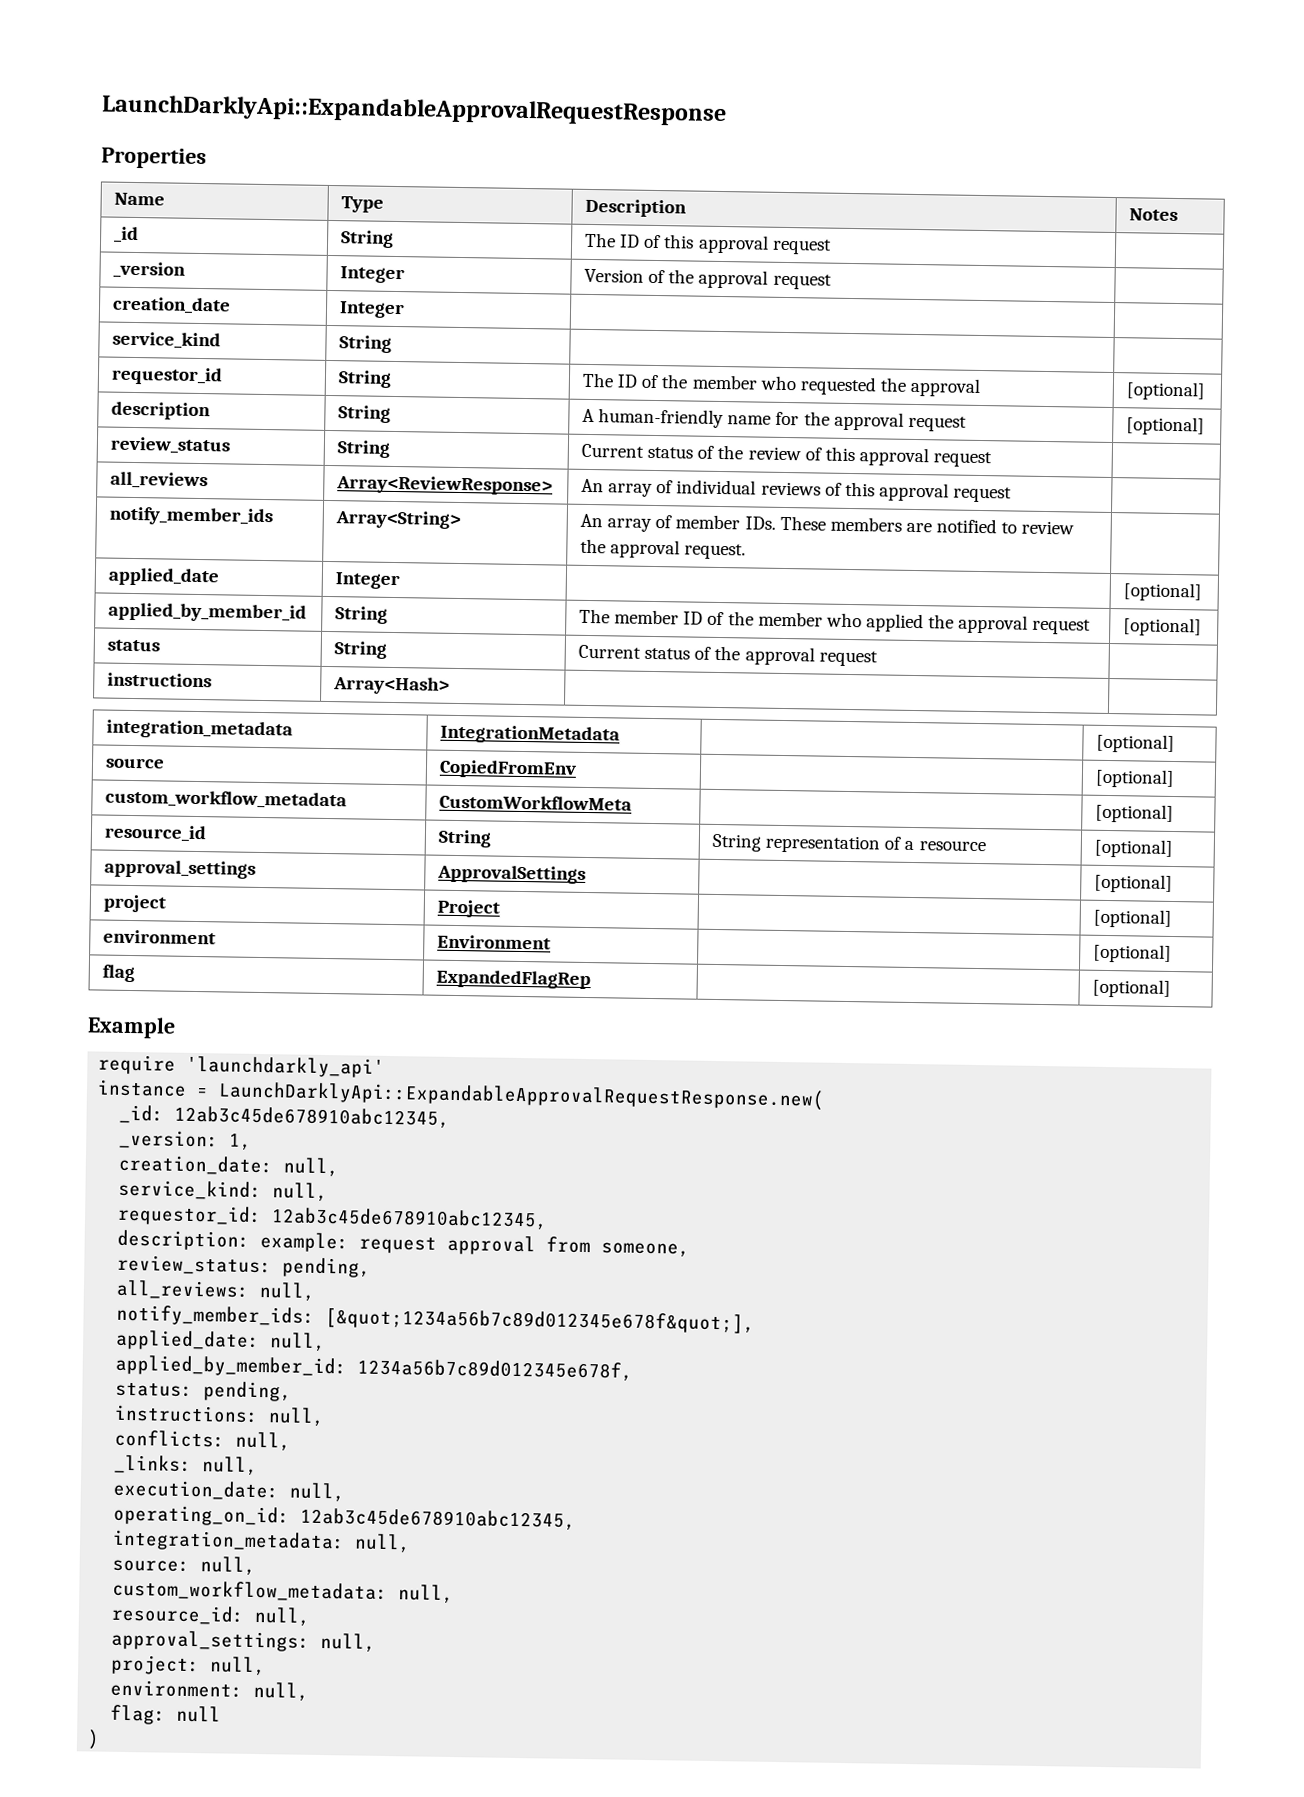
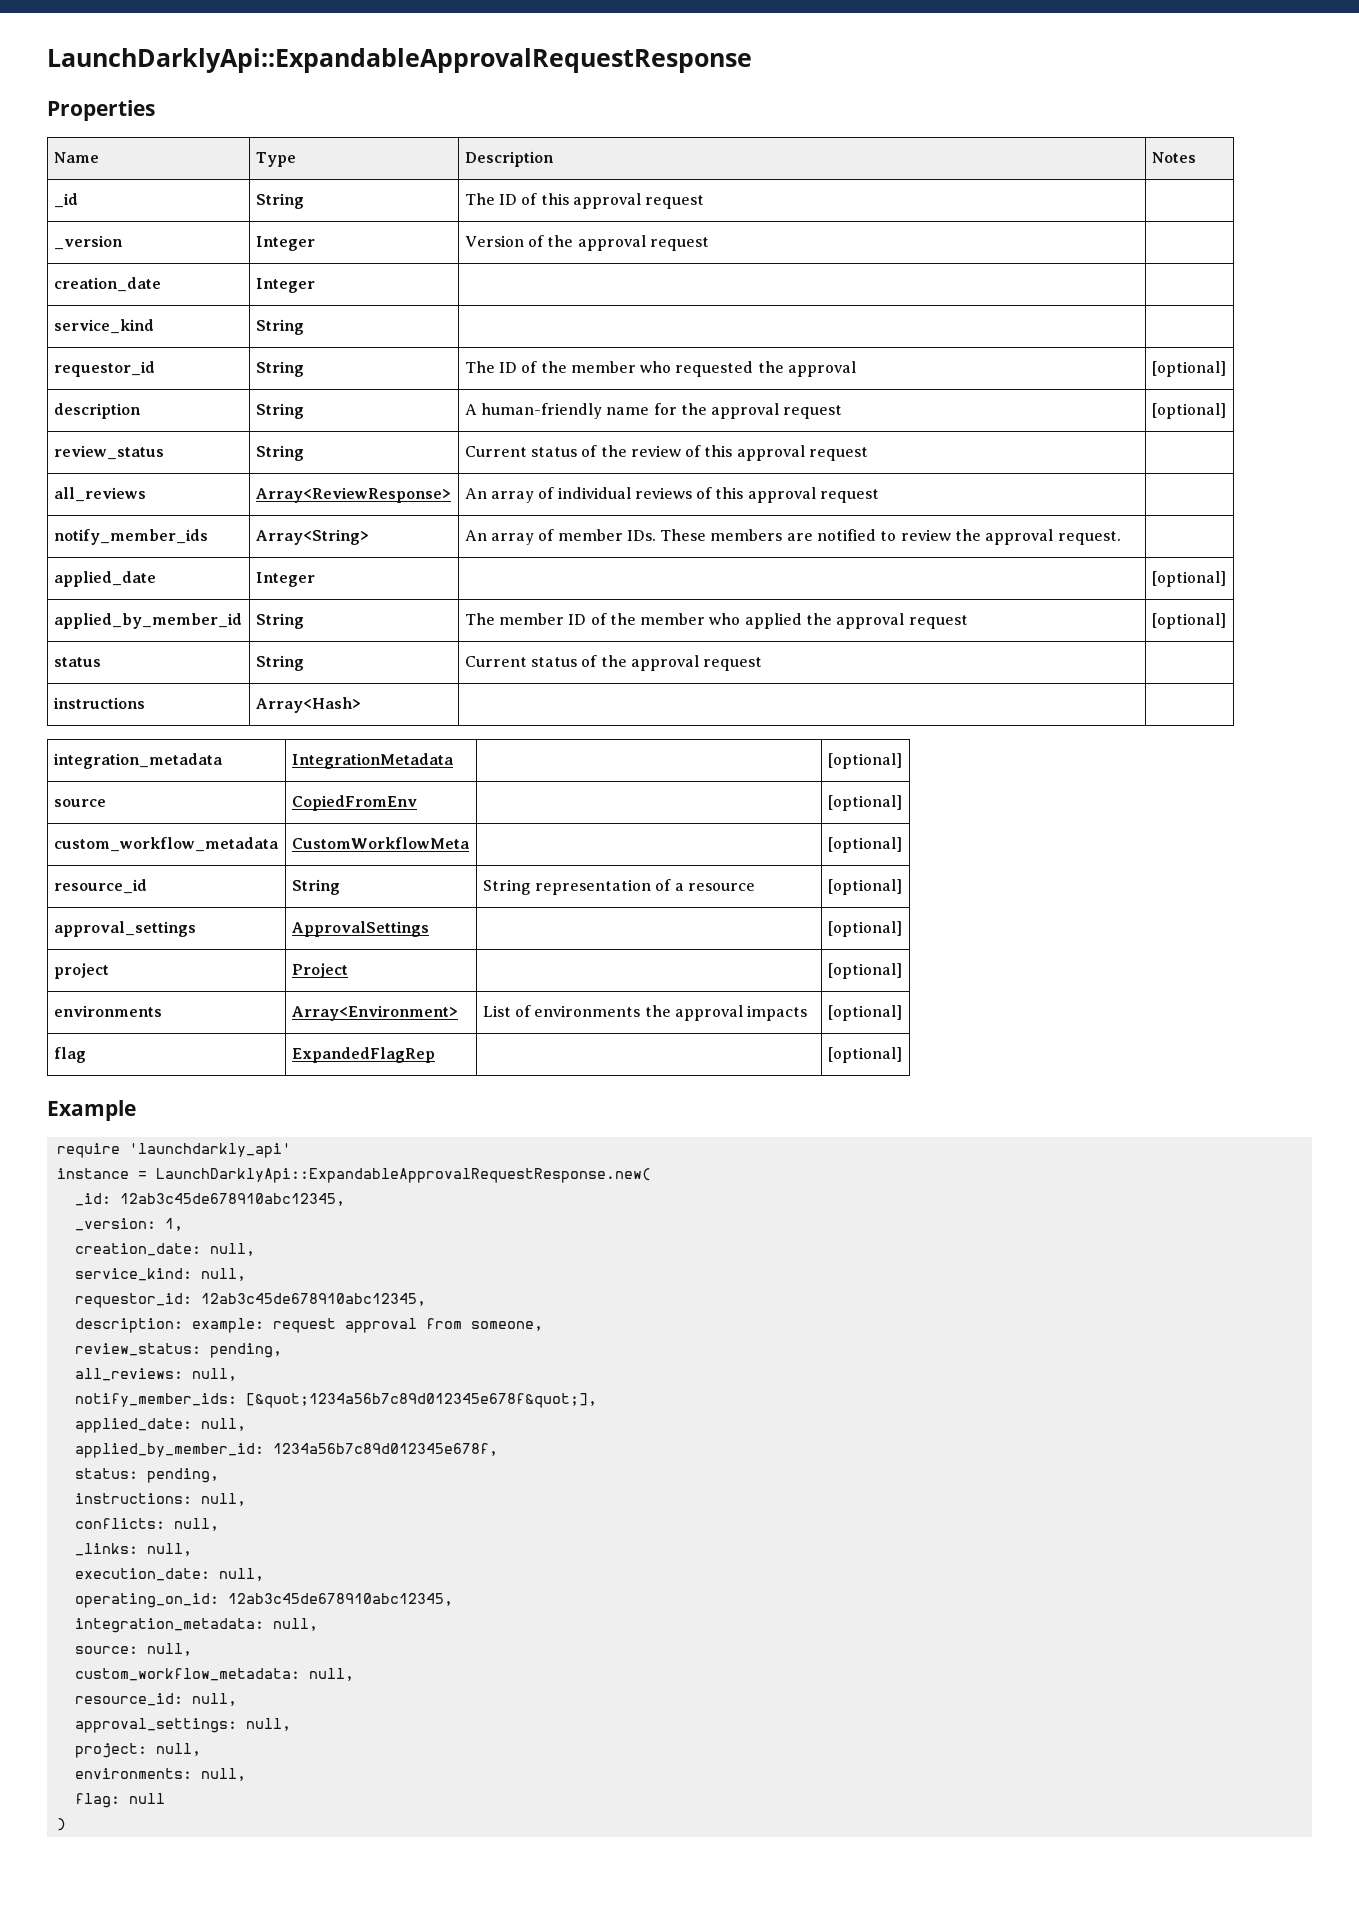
- environment | Environment | | [optional]
+ environments | Array<Environment> | List of environments the approval impacts | [optional]
- environment: null,
+ environments: null,

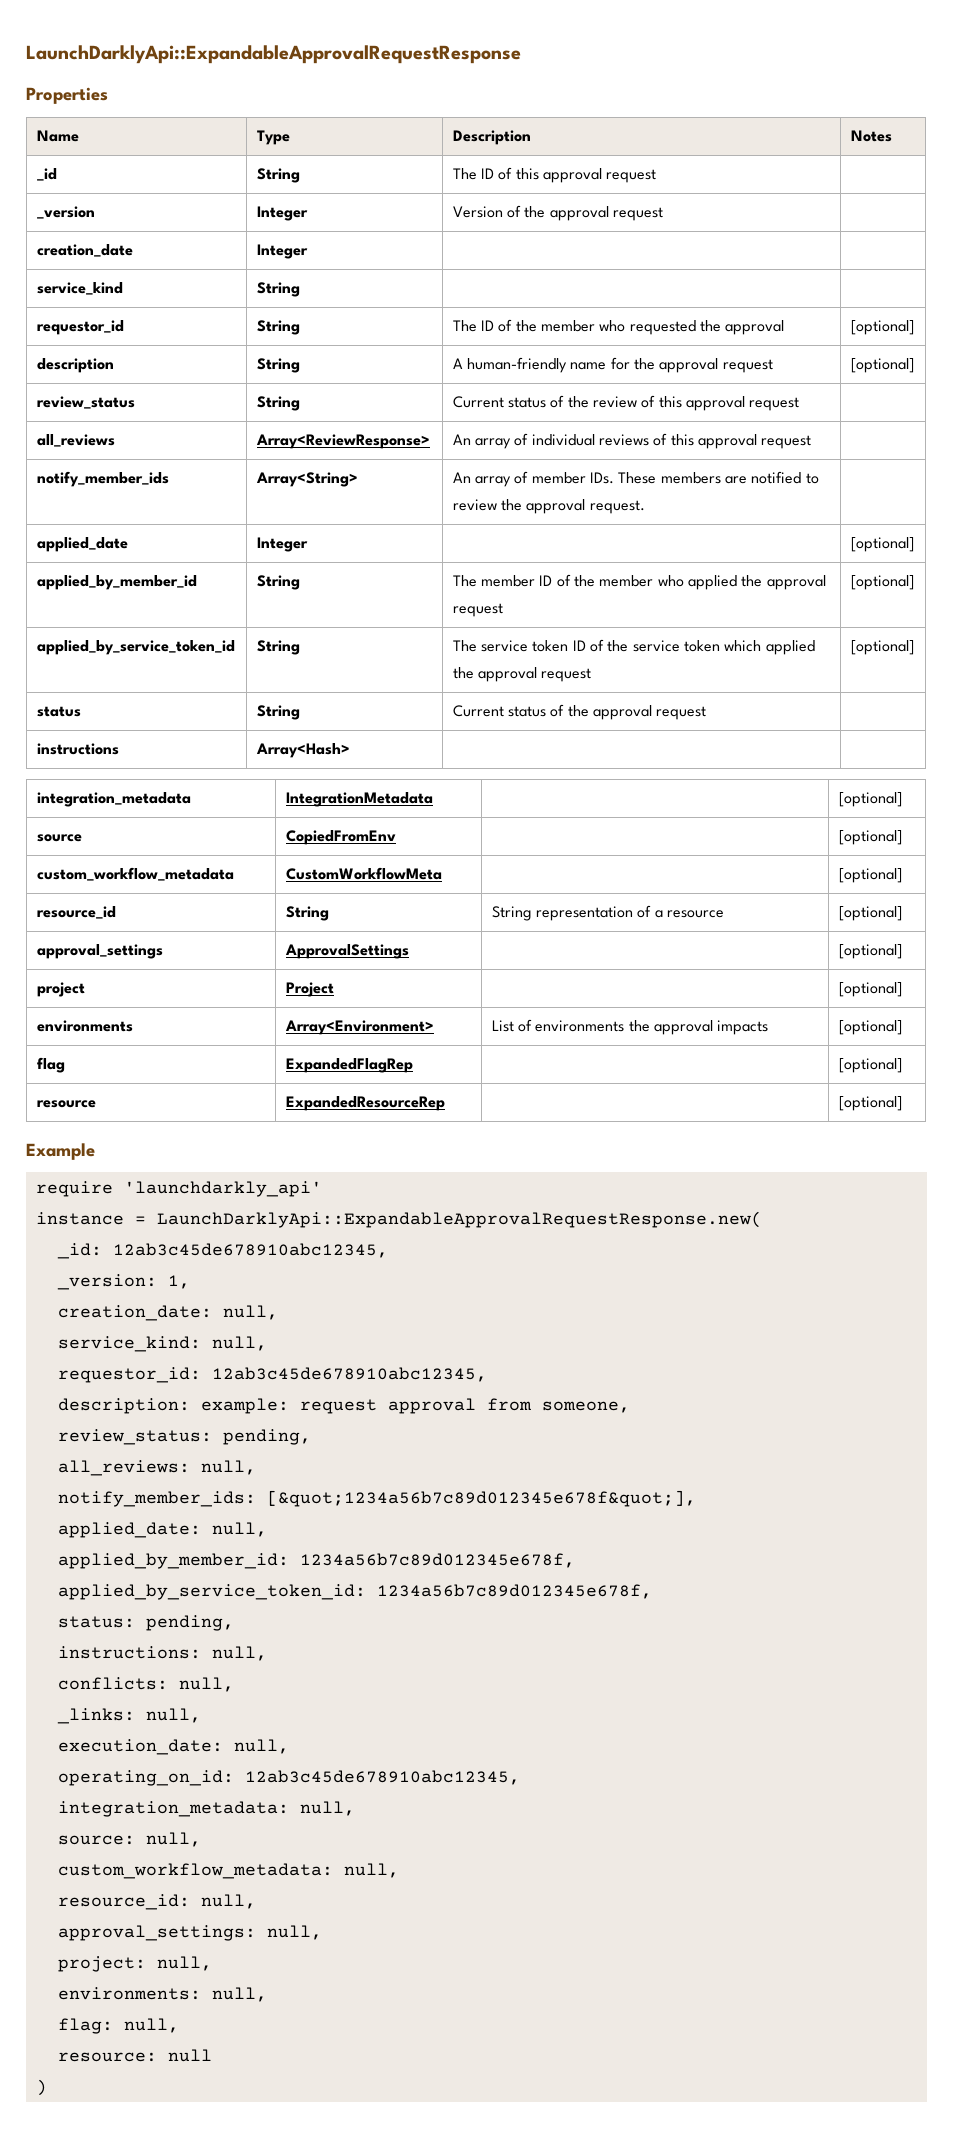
+ applied_by_service_token_id | String | The service token ID of the service token which applied the approval request | [optional]
+ resource | ExpandedResourceRep | | [optional]
+ applied_by_service_token_id: 1234a56b7c89d012345e678f,
- flag: null
+ flag: null,
+ resource: null

